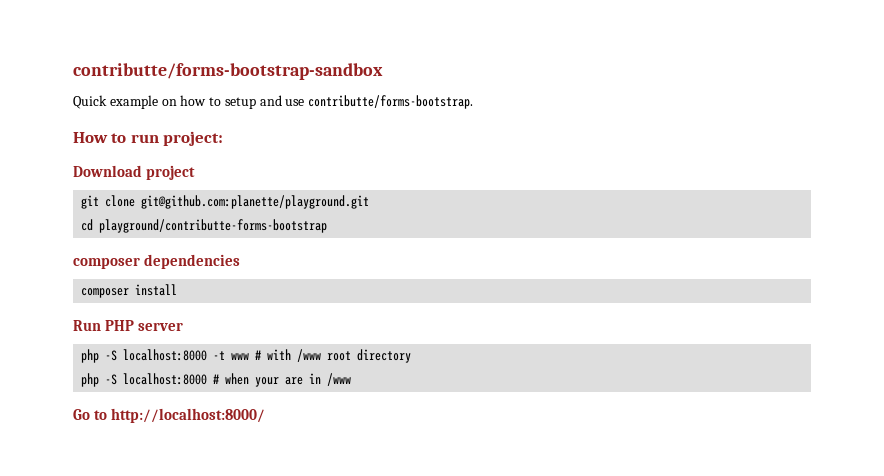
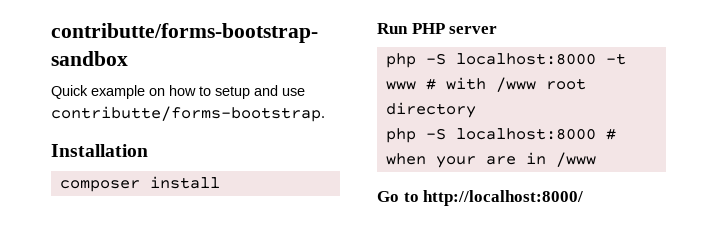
- How to run project:
- Download project
- git clone git@github.com:planette/playground.git
- cd playground/contributte-forms-bootstrap
- composer dependencies
+ Installation

